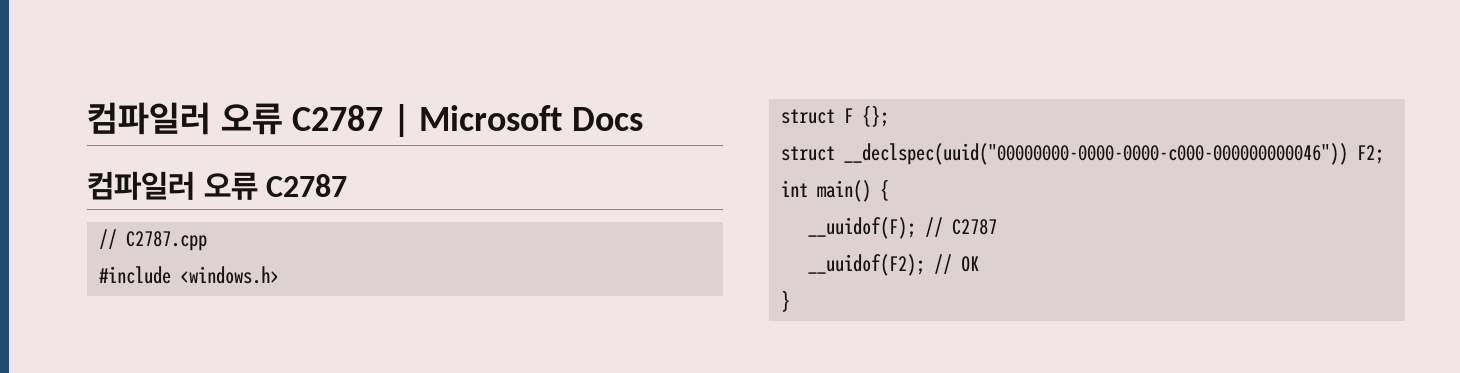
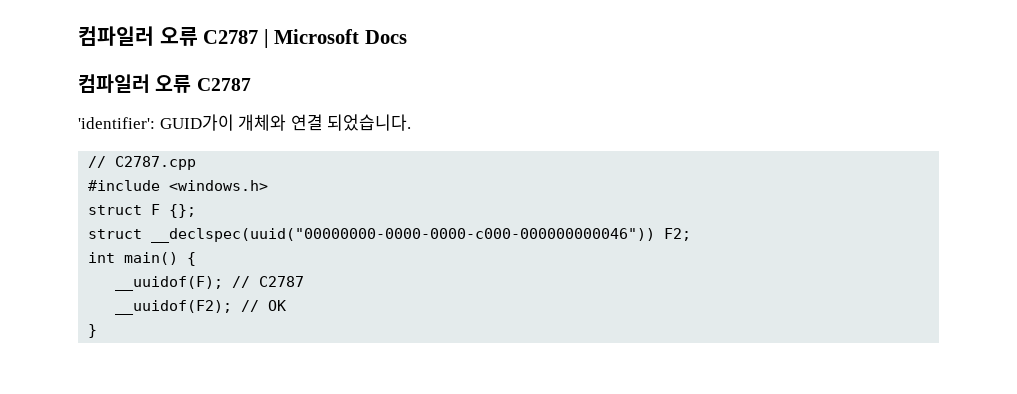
+ 'identifier': GUID가이 개체와 연결 되었습니다.

